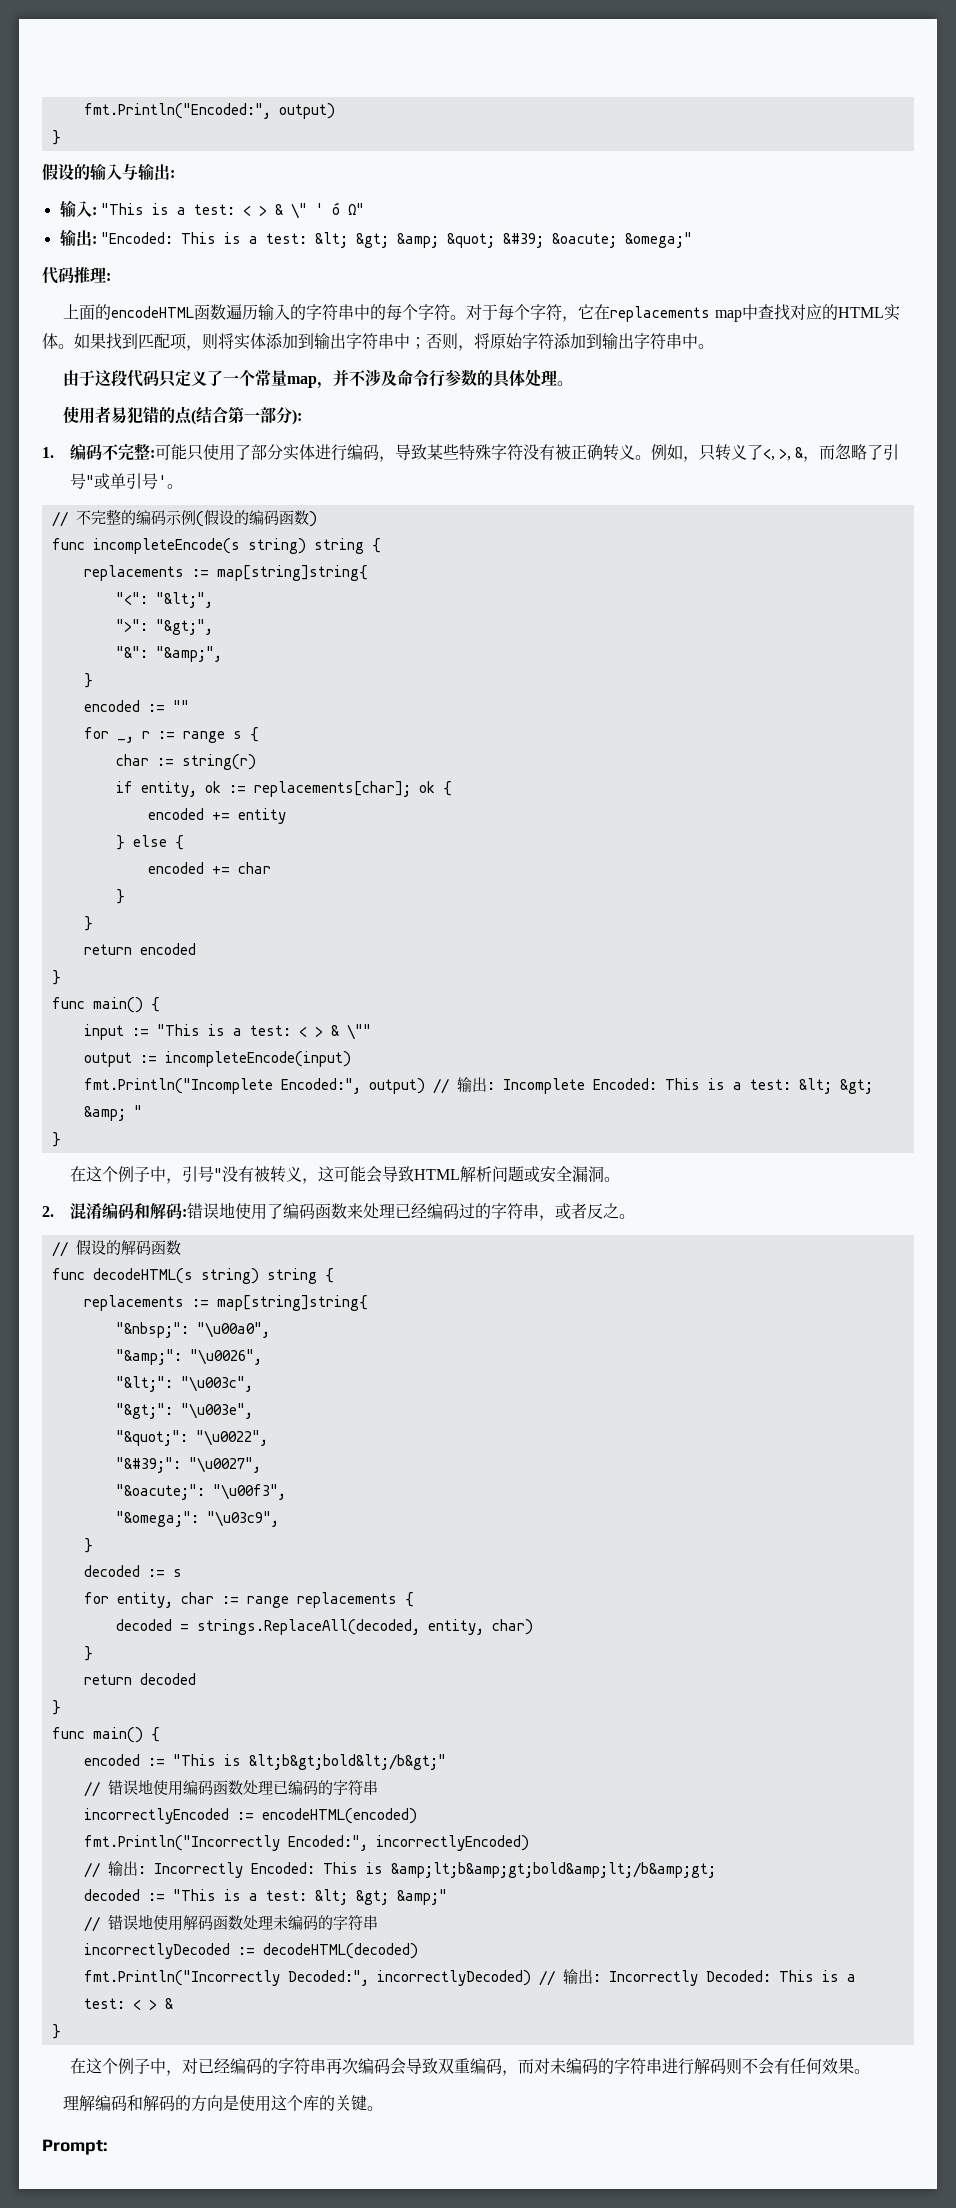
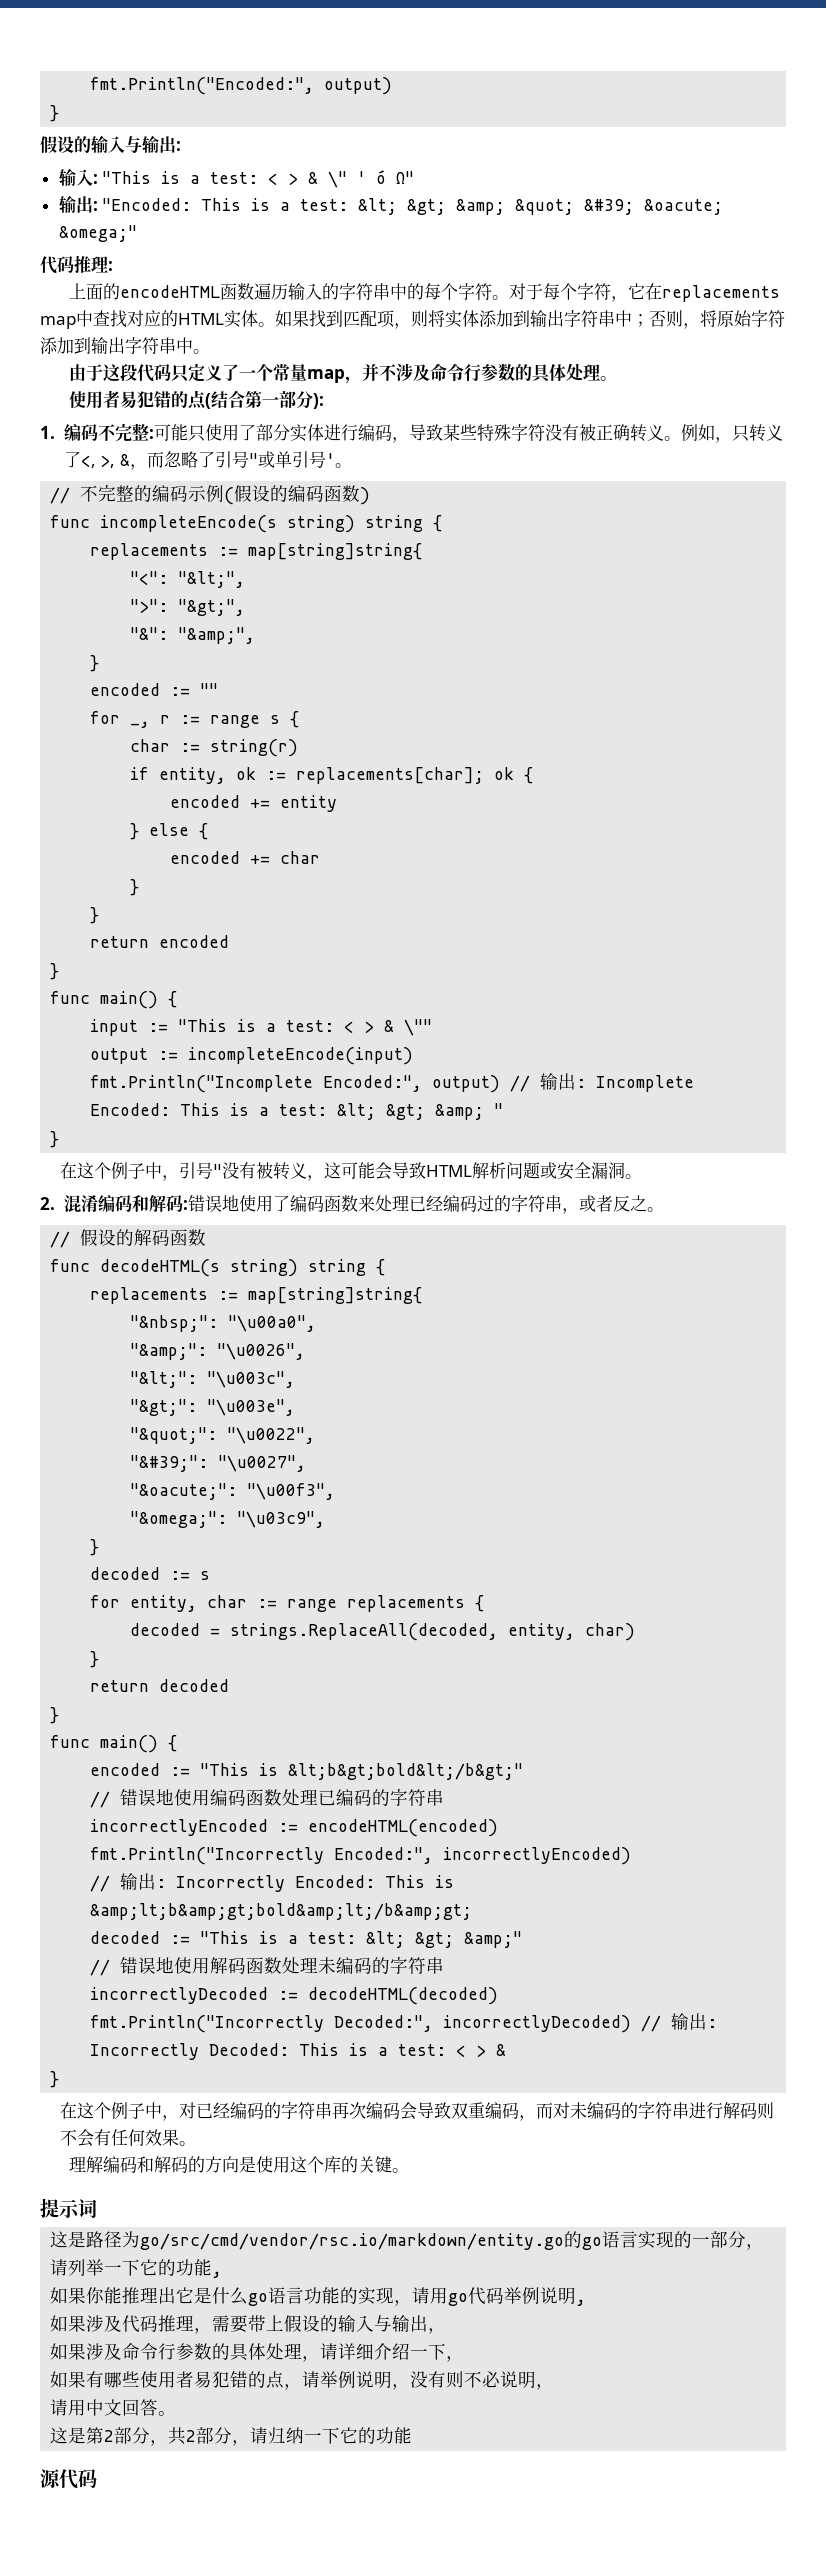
- Prompt:
+ 提示词
+ 这是路径为go/src/cmd/vendor/rsc.io/markdown/entity.go的go语言实现的一部分，请列举一下它的功能,
+ 如果你能推理出它是什么go语言功能的实现，请用go代码举例说明,
+ 如果涉及代码推理，需要带上假设的输入与输出，
+ 如果涉及命令行参数的具体处理，请详细介绍一下，
+ 如果有哪些使用者易犯错的点，请举例说明，没有则不必说明，
+ 请用中文回答。
+ 这是第2部分，共2部分，请归纳一下它的功能
+ 源代码

